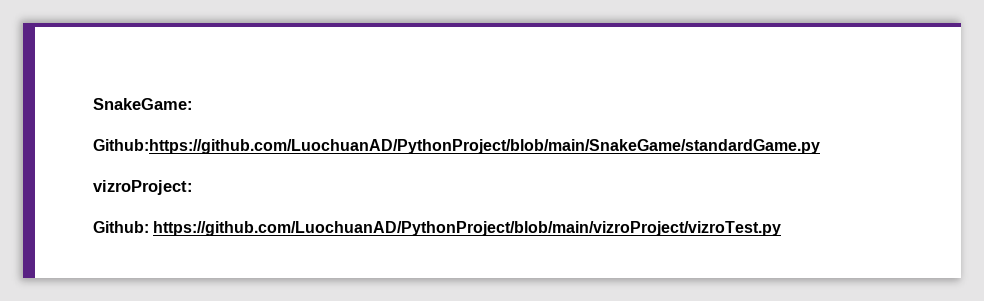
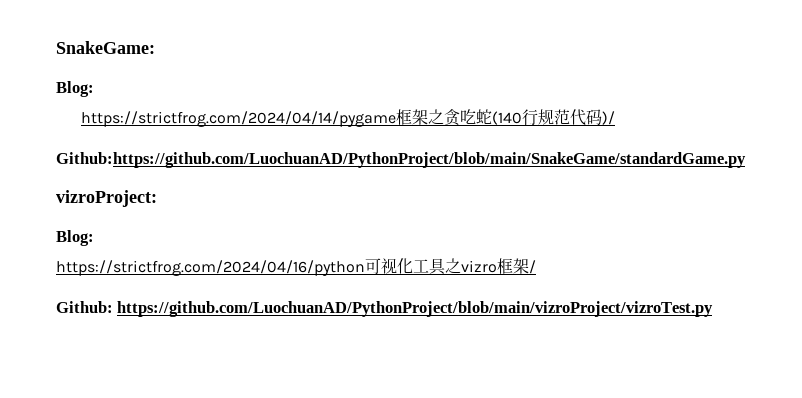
  SnakeGame:
+ Blog:
+ https://strictfrog.com/2024/04/14/pygame框架之贪吃蛇(140行规范代码)/
  Github:https://github.com/LuochuanAD/PythonProject/blob/main/SnakeGame/standardGame.py
  vizroProject:
+ Blog:
+ https://strictfrog.com/2024/04/16/python可视化工具之vizro框架/

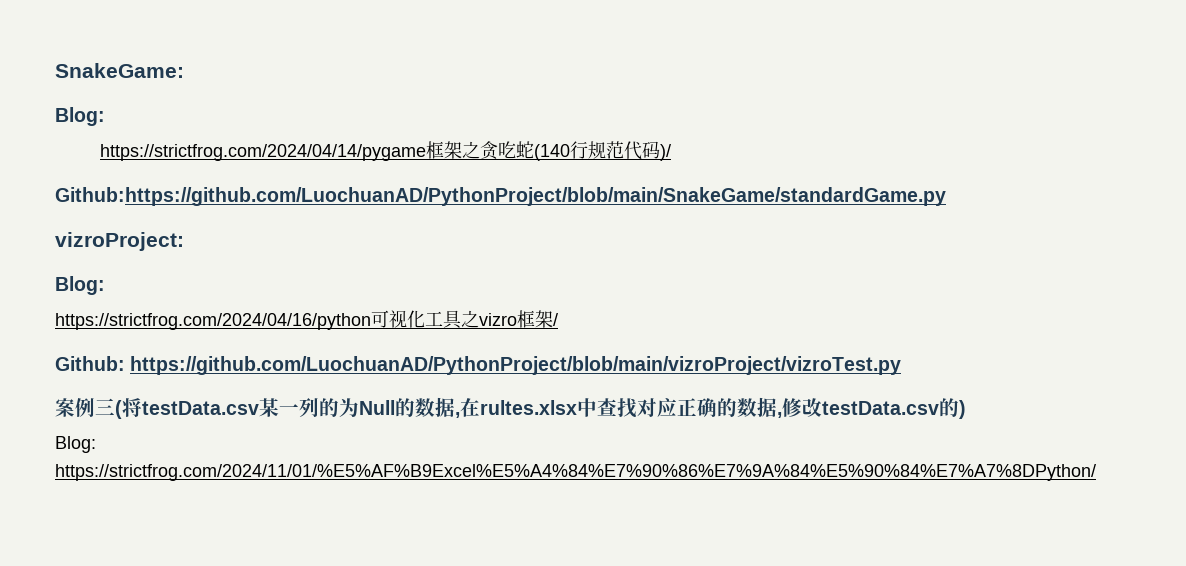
+ 案例三(将testData.csv某一列的为Null的数据,在rultes.xlsx中查找对应正确的数据,修改testData.csv的)
+ Blog: https://strictfrog.com/2024/11/01/%E5%AF%B9Excel%E5%A4%84%E7%90%86%E7%9A%84%E5%90%84%E7%A7%8DPython/

